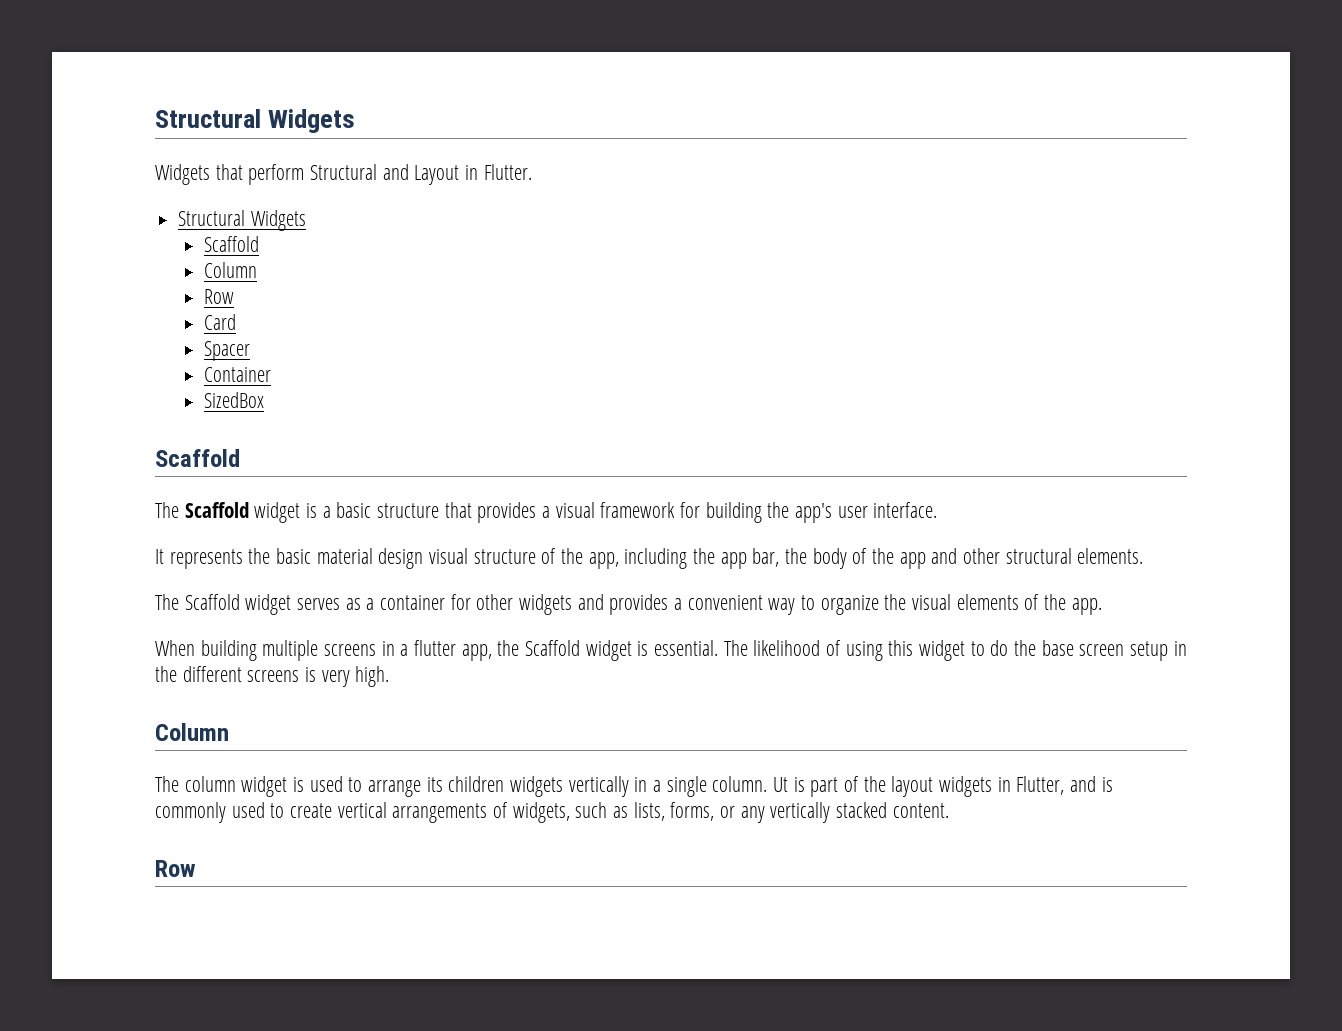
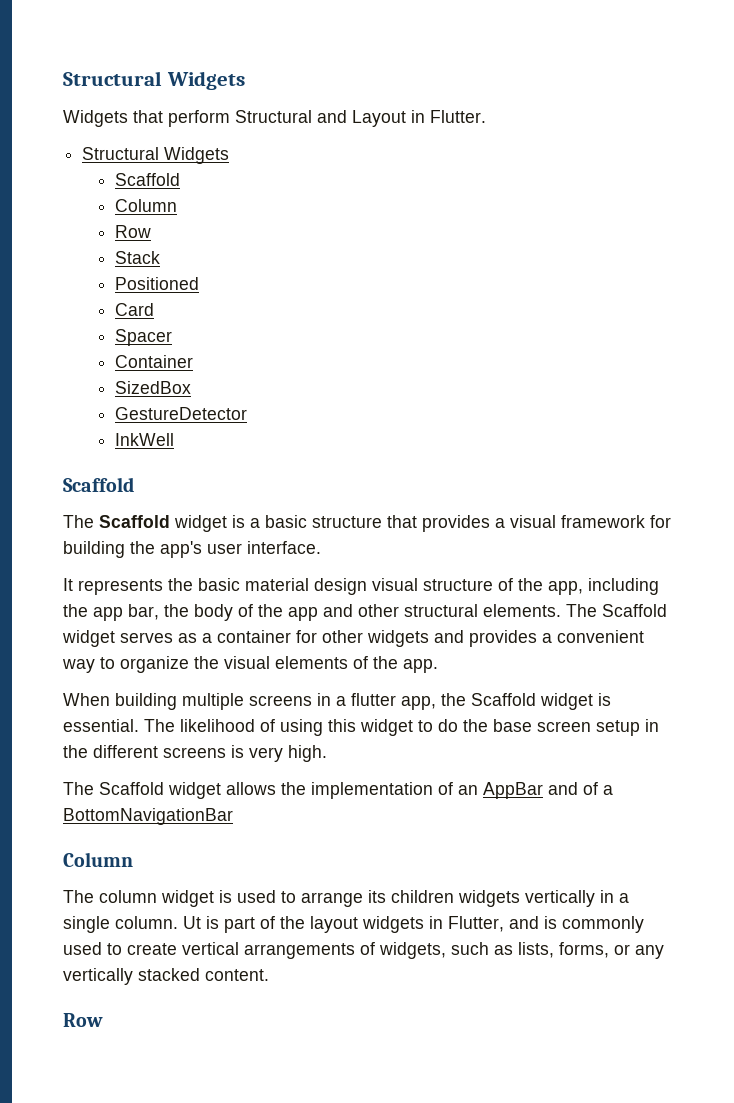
+ Stack
+ Positioned
+ GestureDetector
+ InkWell
- It represents the basic material design visual structure of the app, including the app bar, the body of the app and other structural elements.
- The Scaffold widget serves as a container for other widgets and provides a convenient way to organize the visual elements of the app.
+ It represents the basic material design visual structure of the app, including the app bar, the body of the app and other structural elements. The Scaffold widget serves as a container for other widgets and provides a convenient way to organize the visual elements of the app.
+ The Scaffold widget allows the implementation of an AppBar and of a BottomNavigationBar

